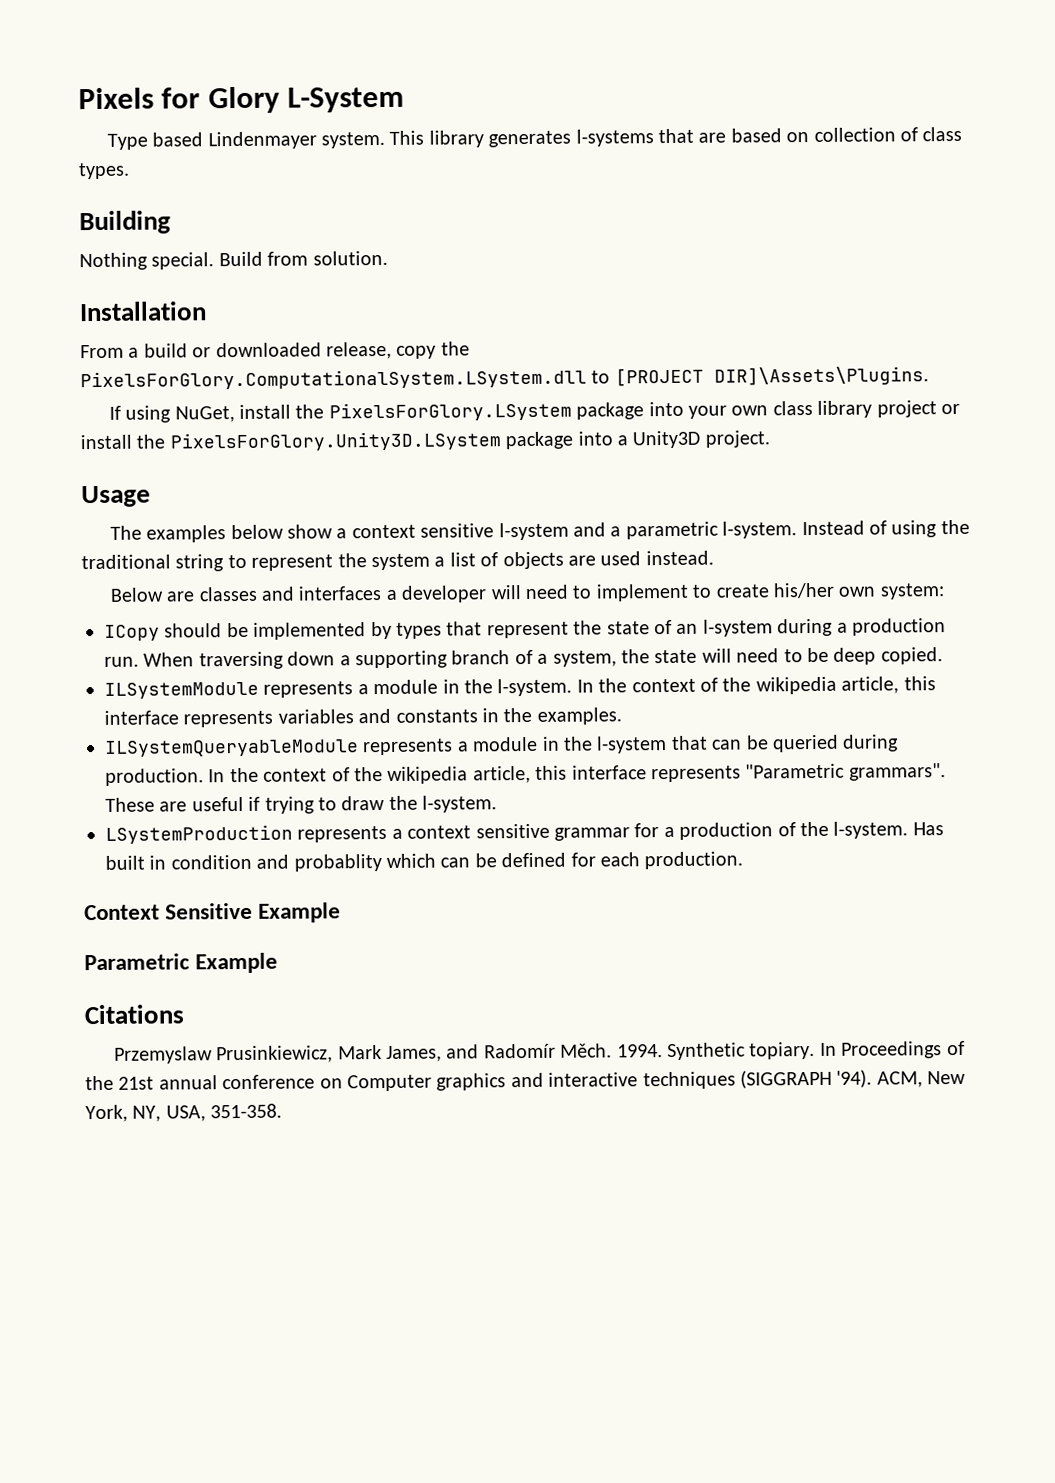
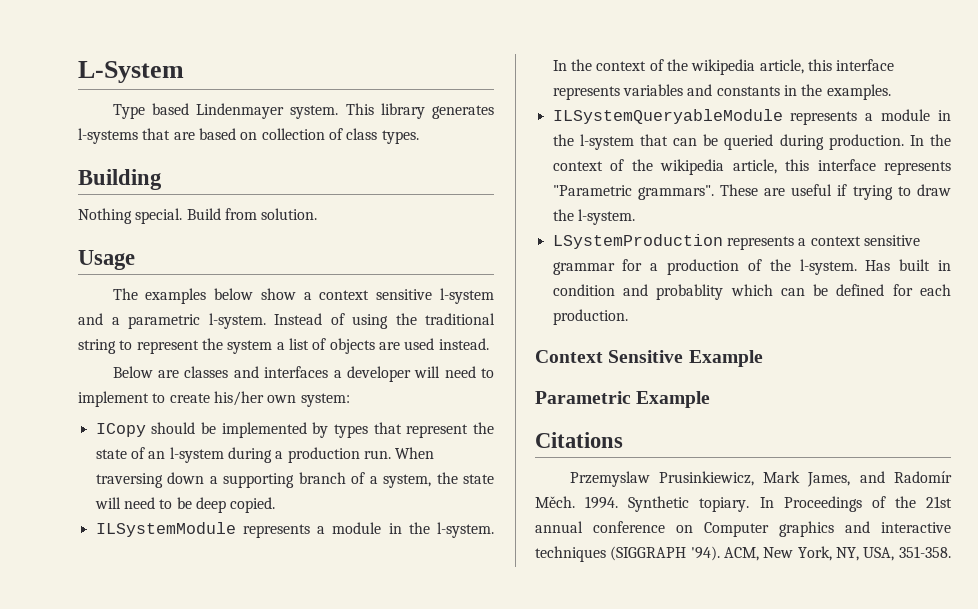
- Pixels for Glory L-System
+ L-System
- Installation
- From a build or downloaded release, copy the PixelsForGlory.ComputationalSystem.LSystem.dll to [PROJECT DIR]\Assets\Plugins.
- If using NuGet, install the PixelsForGlory.LSystem package into your own class library project or install the PixelsForGlory.Unity3D.LSystem package into a Unity3D project.

